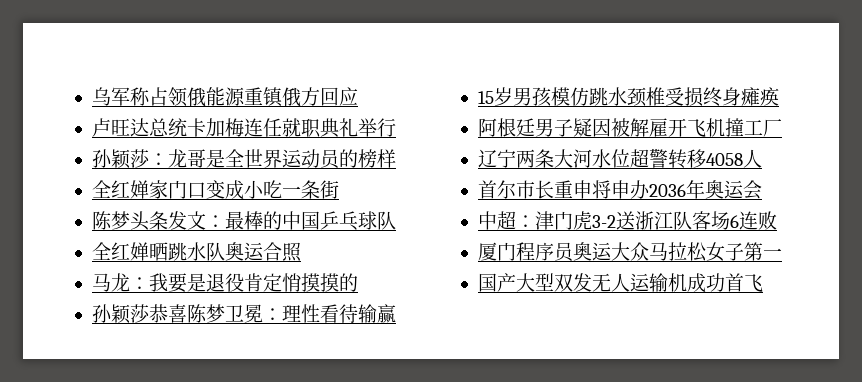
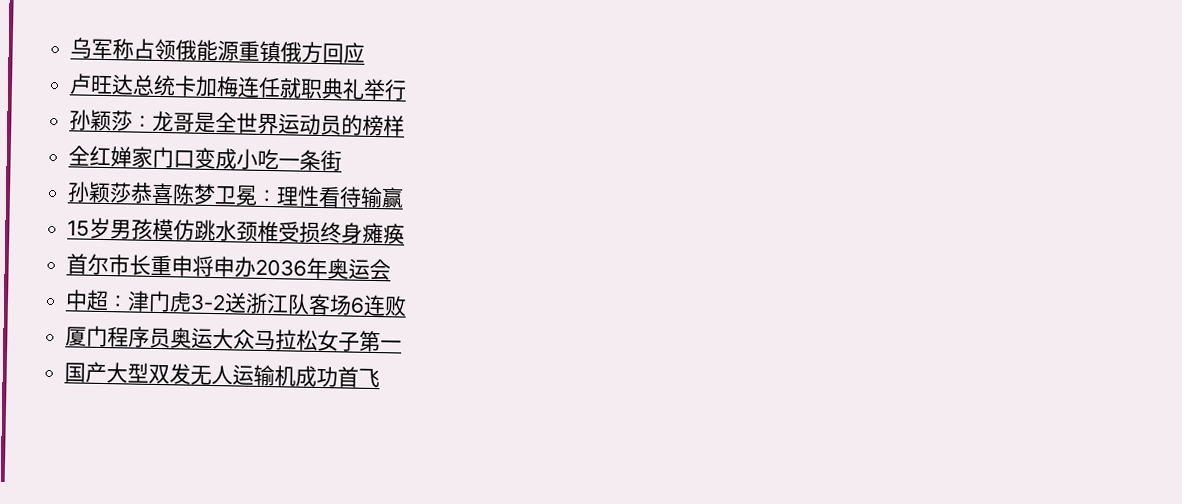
- 陈梦头条发文：最棒的中国乒乓球队
- 全红婵晒跳水队奥运合照
- 马龙：我要是退役肯定悄摸摸的
- 阿根廷男子疑因被解雇开飞机撞工厂
- 辽宁两条大河水位超警转移4058人

